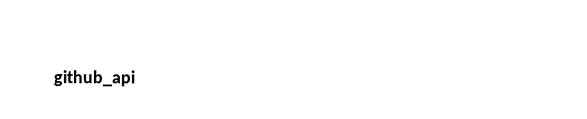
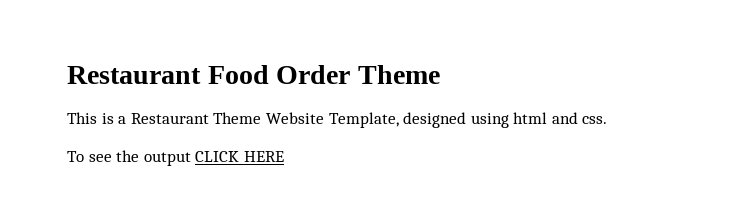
- github_api
+ Restaurant Food Order Theme
+ This is a Restaurant Theme Website Template, designed using html and css.
+ To see the output CLICK HERE

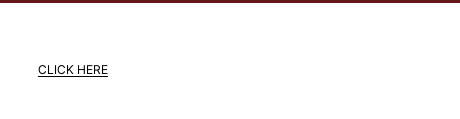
- Restaurant Food Order Theme
- This is a Restaurant Theme Website Template, designed using html and css.
- To see the output CLICK HERE
+ CLICK HERE

